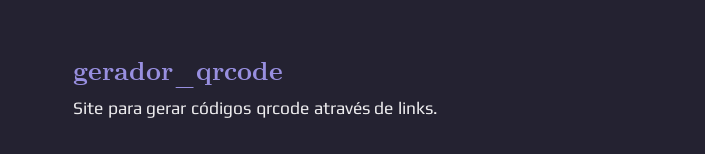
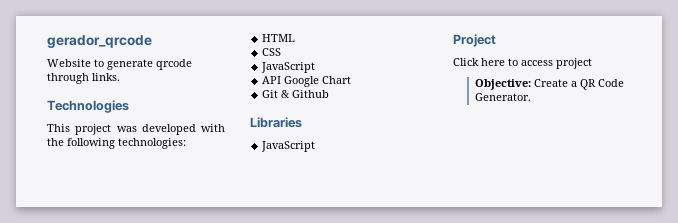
- Site para gerar códigos qrcode através de links.
+ Website to generate qrcode through links.
+ Technologies
+ This project was developed with the following technologies:
+ HTML
+ CSS
+ JavaScript
+ API Google Chart
+ Git & Github
+ Libraries
+ JavaScript
+ Project
+ Click here to access project
+ Objective: Create a QR Code Generator.

